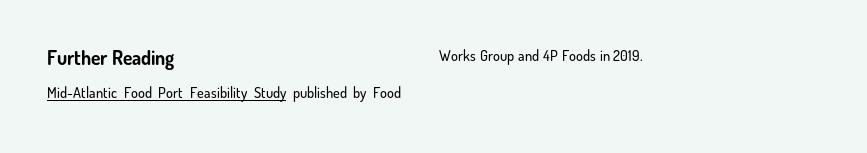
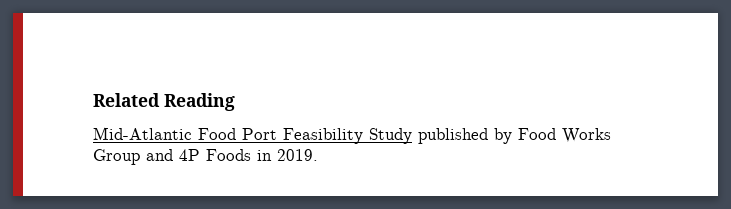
- Further Reading
+ Related Reading

